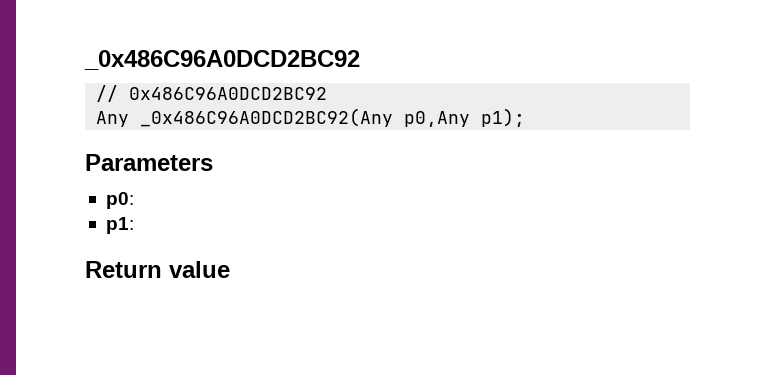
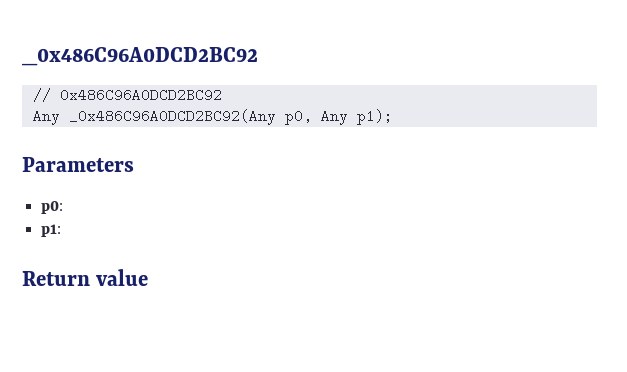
- Any _0x486C96A0DCD2BC92(Any p0,Any p1);
+ Any _0x486C96A0DCD2BC92(Any p0, Any p1);

